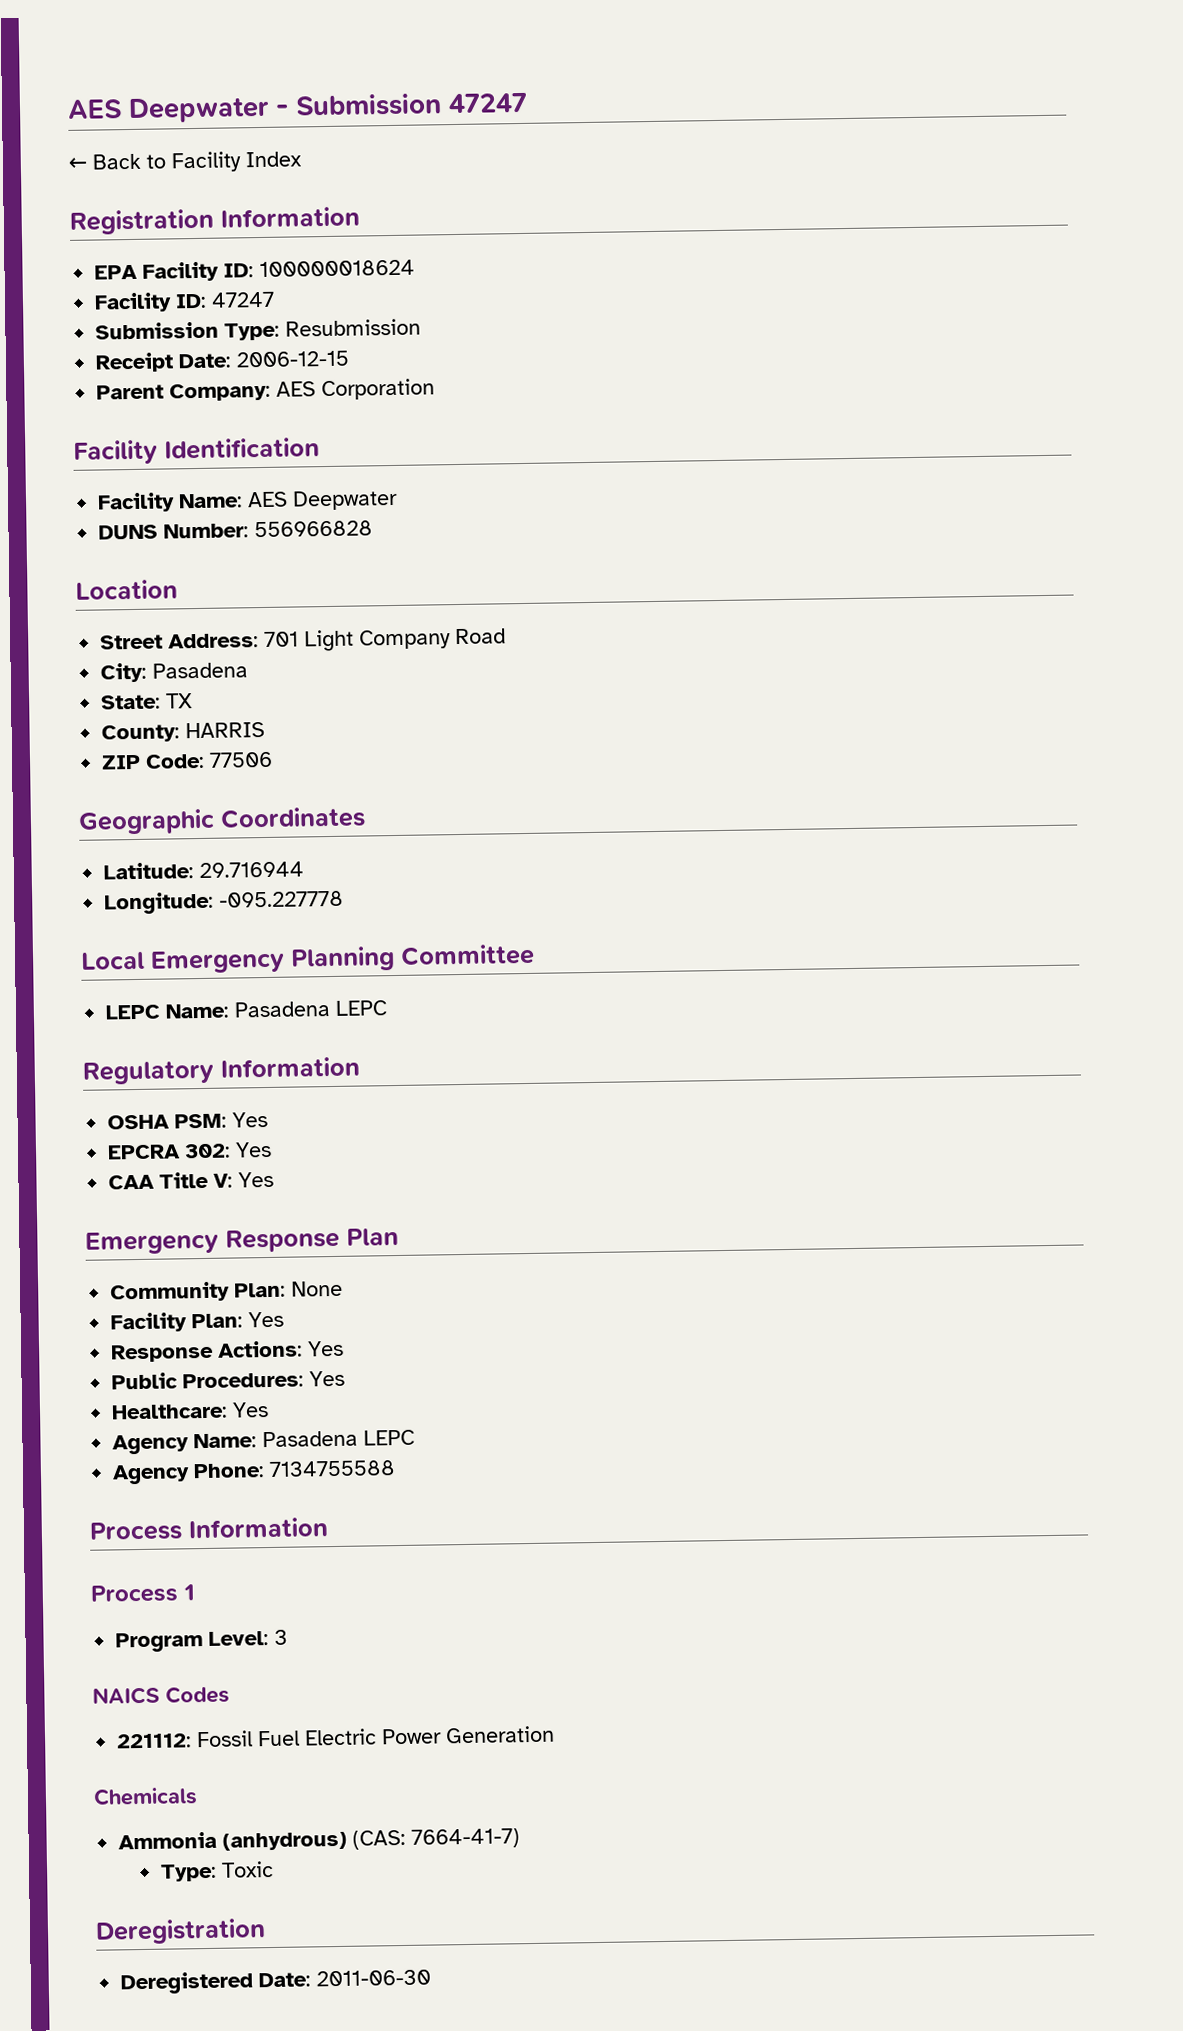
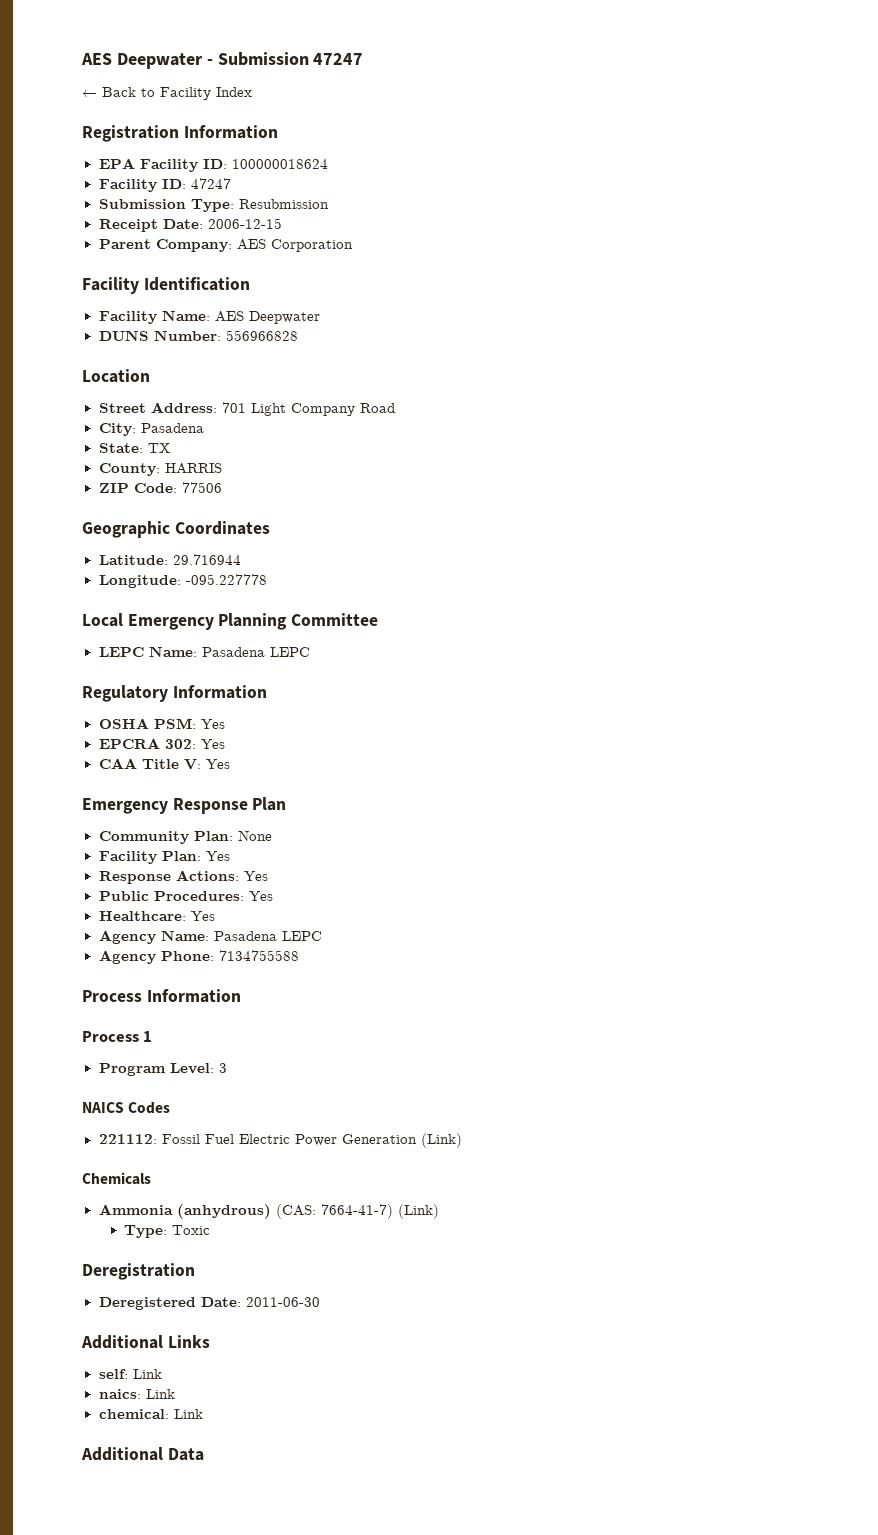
- 221112: Fossil Fuel Electric Power Generation
+ 221112: Fossil Fuel Electric Power Generation (Link)
- Ammonia (anhydrous) (CAS: 7664-41-7)
+ Ammonia (anhydrous) (CAS: 7664-41-7) (Link)
+ Additional Links
+ self: Link
+ naics: Link
+ chemical: Link
+ Additional Data

